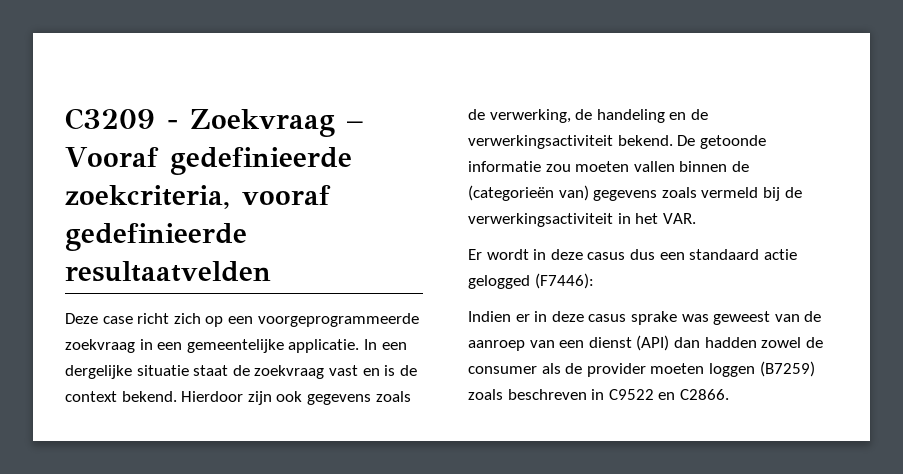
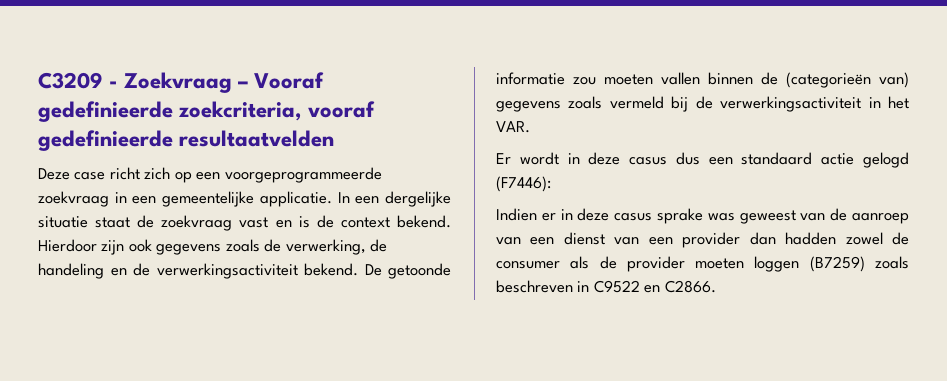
- Er wordt in deze casus dus een standaard actie gelogged (F7446):
+ Er wordt in deze casus dus een standaard actie gelogd (F7446):
- Indien er in deze casus sprake was geweest van de aanroep van een dienst (API) dan hadden zowel de consumer als de provider moeten loggen (B7259) zoals beschreven in C9522 en C2866.
+ Indien er in deze casus sprake was geweest van de aanroep van een dienst van een provider dan hadden zowel de consumer als de provider moeten loggen (B7259) zoals beschreven in C9522 en C2866.

